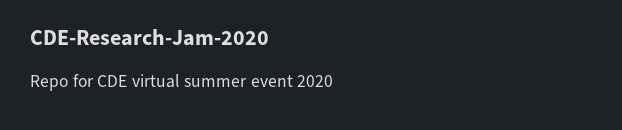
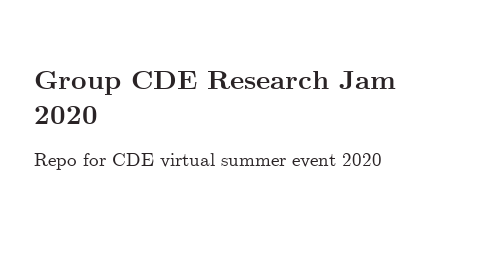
- CDE-Research-Jam-2020
+ Group CDE Research Jam 2020

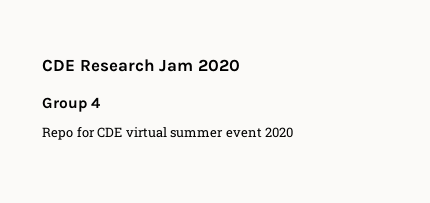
- Group CDE Research Jam 2020
+ CDE Research Jam 2020
+ Group 4

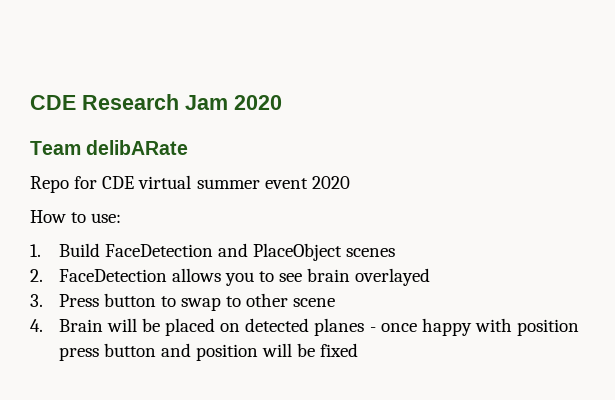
- Group 4
+ Team delibARate
+ How to use:
+ 1. Build FaceDetection and PlaceObject scenes
+ 2. FaceDetection allows you to see brain overlayed
+ 3. Press button to swap to other scene
+ 4. Brain will be placed on detected planes - once happy with position press button and position will be fixed

